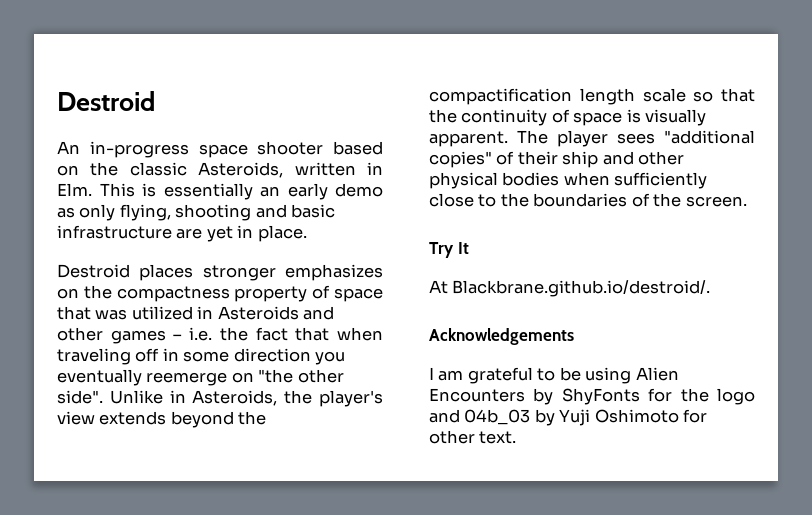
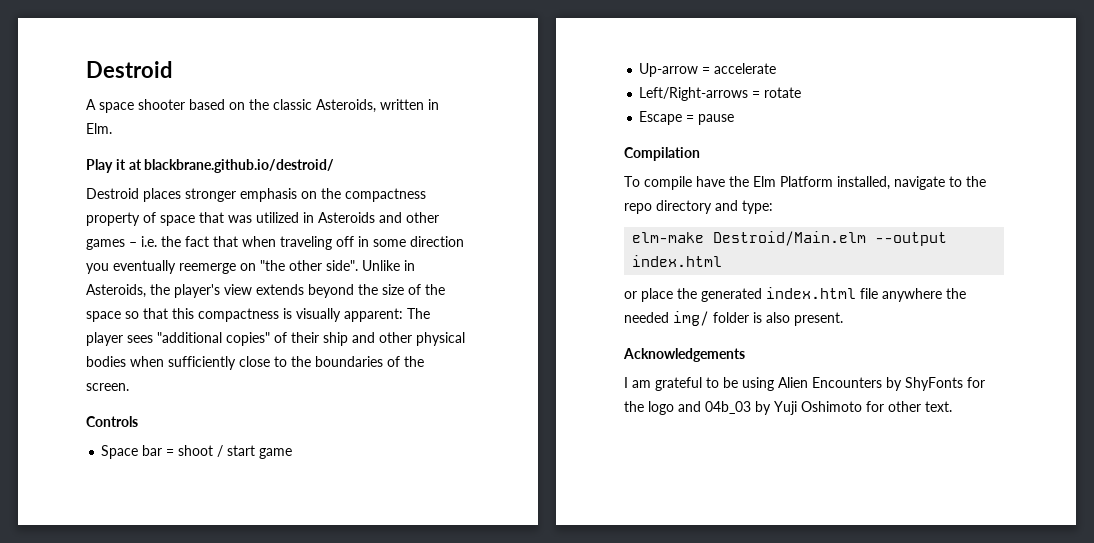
- An in-progress space shooter based on the classic Asteroids, written in Elm. This is essentially an early demo as only flying, shooting and basic infrastructure are yet in place.
+ A space shooter based on the classic Asteroids, written in Elm.
+ Play it at blackbrane.github.io/destroid/
- Destroid places stronger emphasizes on the compactness property of space that was utilized in Asteroids and other games – i.e. the fact that when traveling off in some direction you eventually reemerge on "the other side".
+ Destroid places stronger emphasis on the compactness property of space that was utilized in Asteroids and other games – i.e. the fact that when traveling off in some direction you eventually reemerge on "the other side".
- Unlike in Asteroids, the player's view extends beyond the compactification length scale so that the continuity of space is visually apparent. The player sees "additional copies" of their ship and other physical bodies when sufficiently close to the boundaries of the screen.
+ Unlike in Asteroids, the player's view extends beyond the size of the space so that this compactness is visually apparent: The player sees "additional copies" of their ship and other physical bodies when sufficiently close to the boundaries of the screen.
- Try It
- At Blackbrane.github.io/destroid/.
+ Controls
+ Space bar = shoot / start game
+ Up-arrow = accelerate
+ Left/Right-arrows = rotate
+ Escape = pause
+ Compilation
+ To compile have the Elm Platform installed, navigate to the repo directory and type:
+ elm-make Destroid/Main.elm --output index.html
+ or place the generated index.html file anywhere the needed img/ folder is also present.

